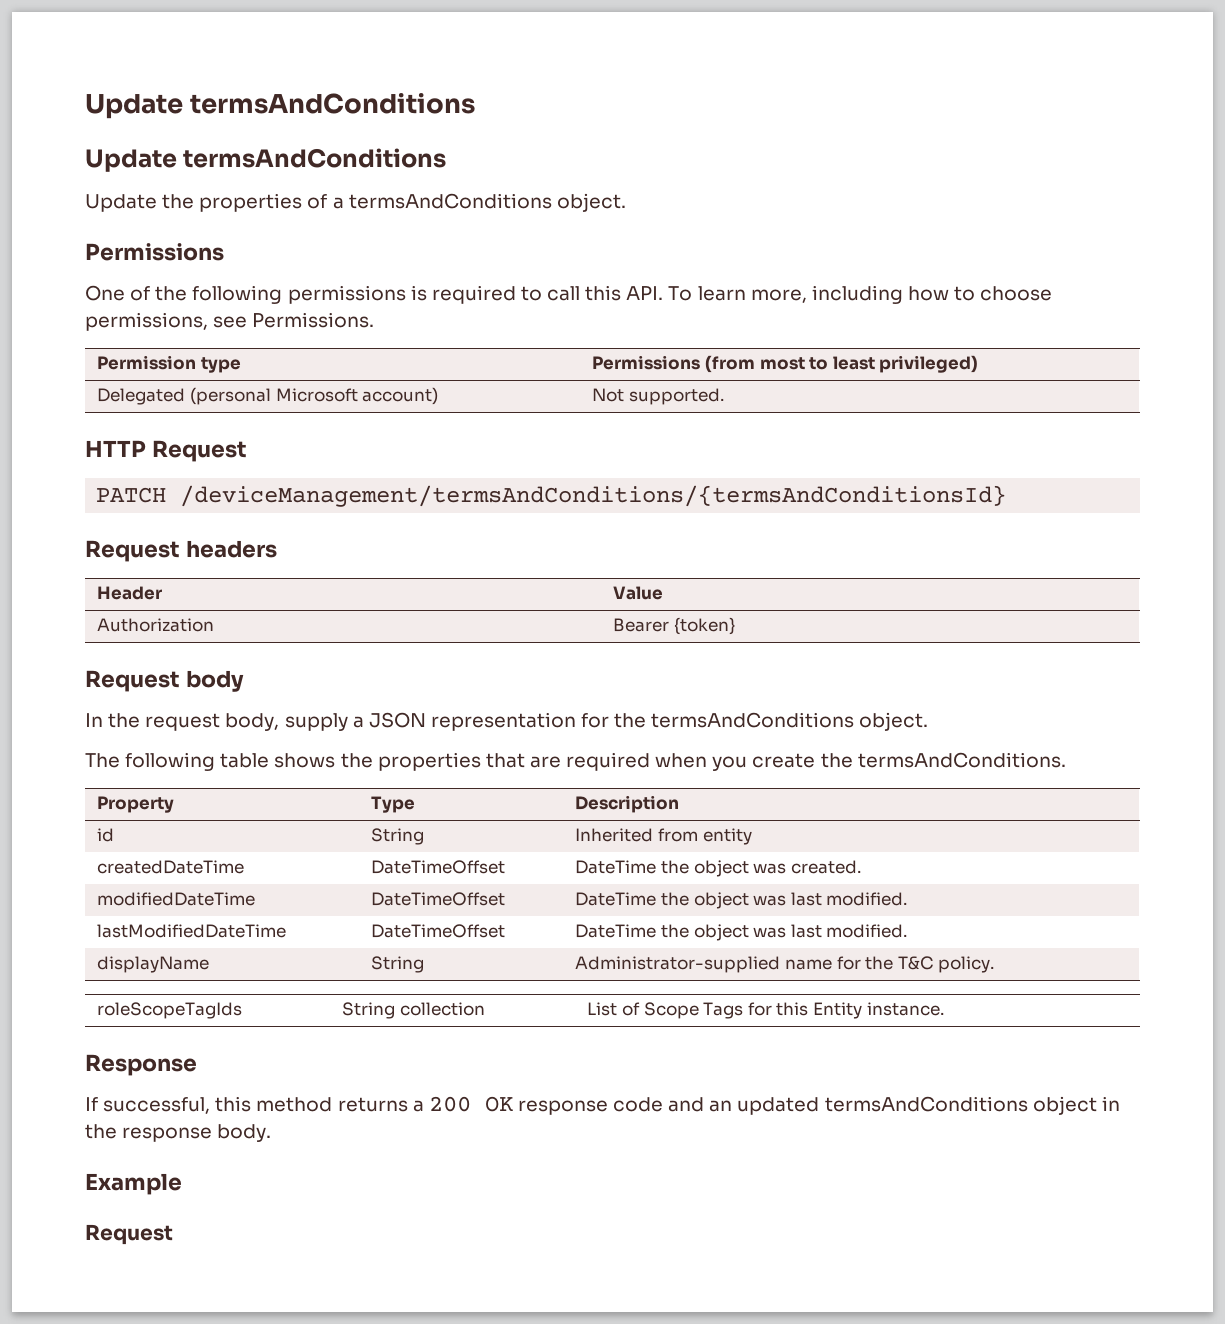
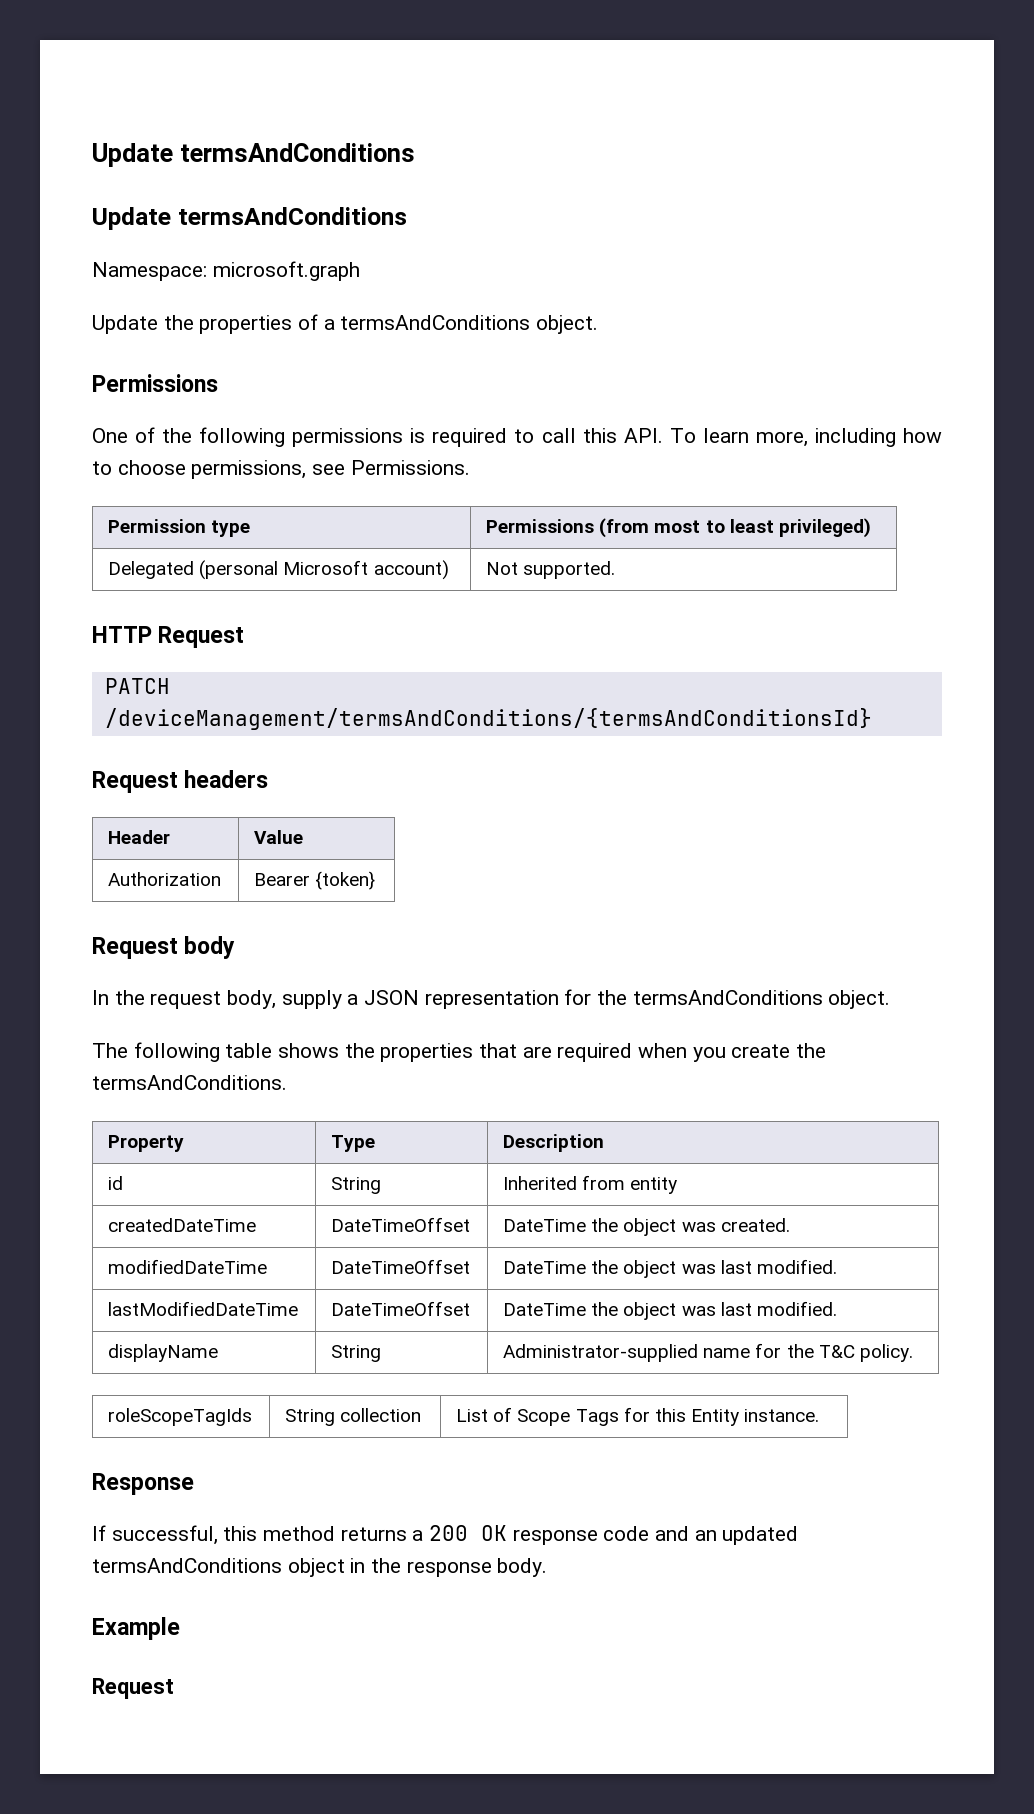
+ Namespace: microsoft.graph

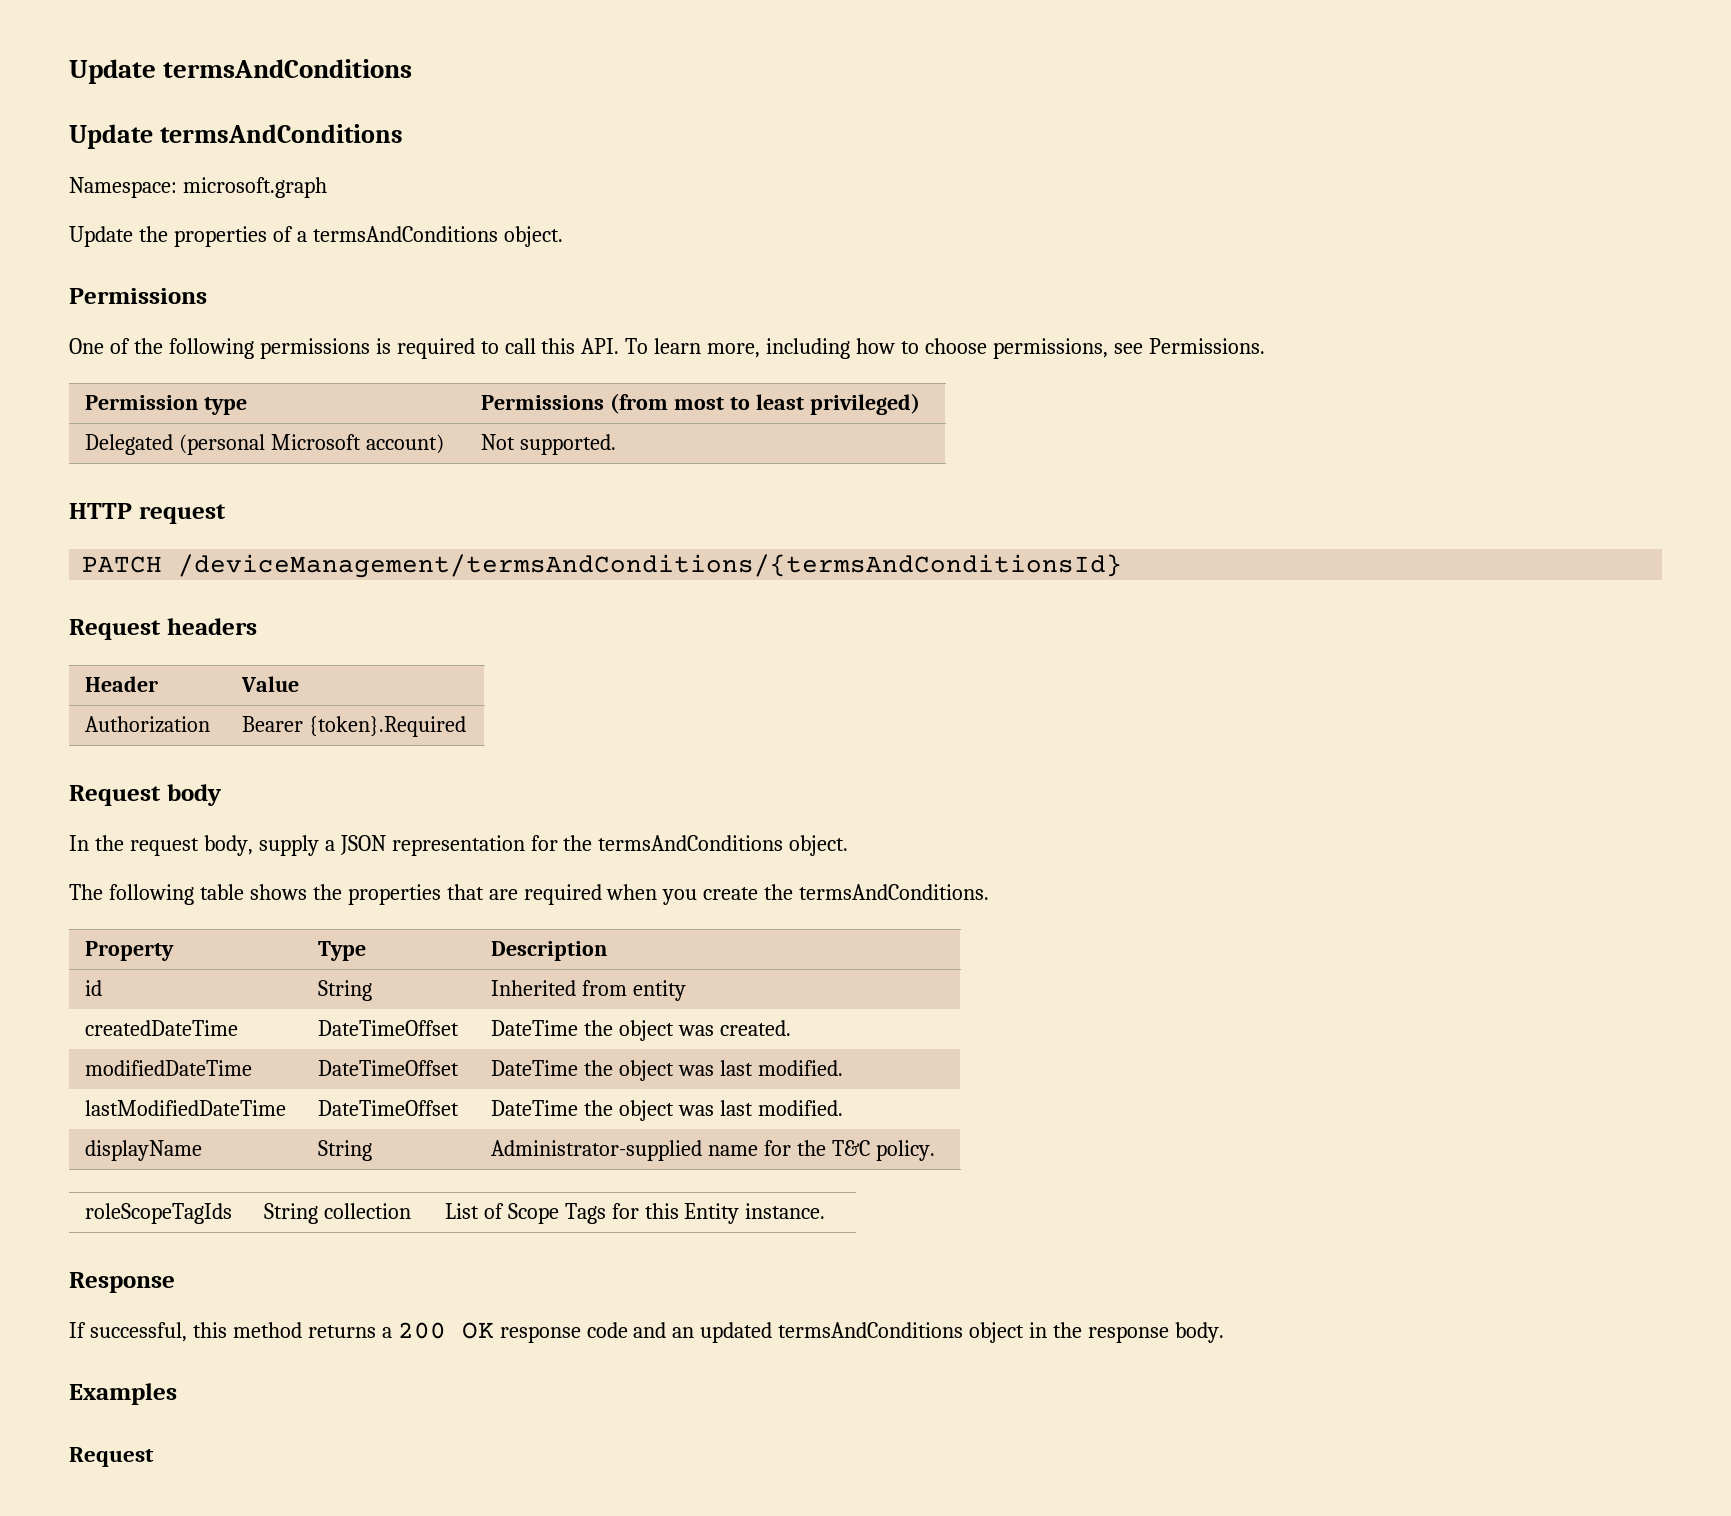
- HTTP Request
+ HTTP request
- Authorization | Bearer {token}
+ Authorization | Bearer {token}.Required
- Example
+ Examples

